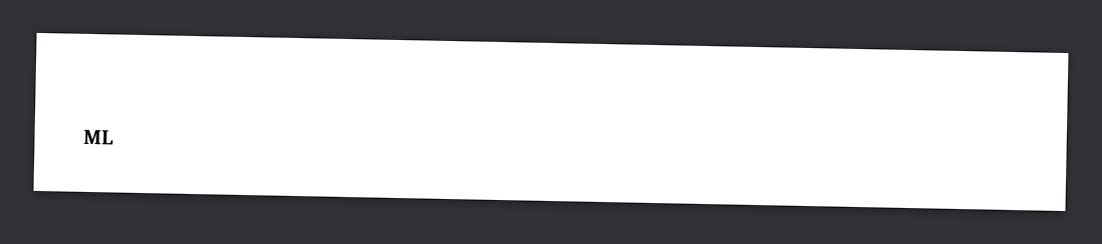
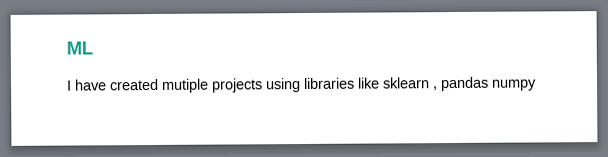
+ I have created mutiple projects using libraries like sklearn , pandas numpy

